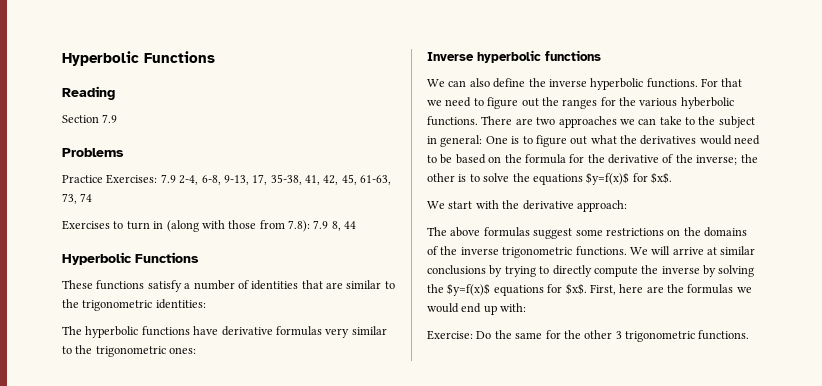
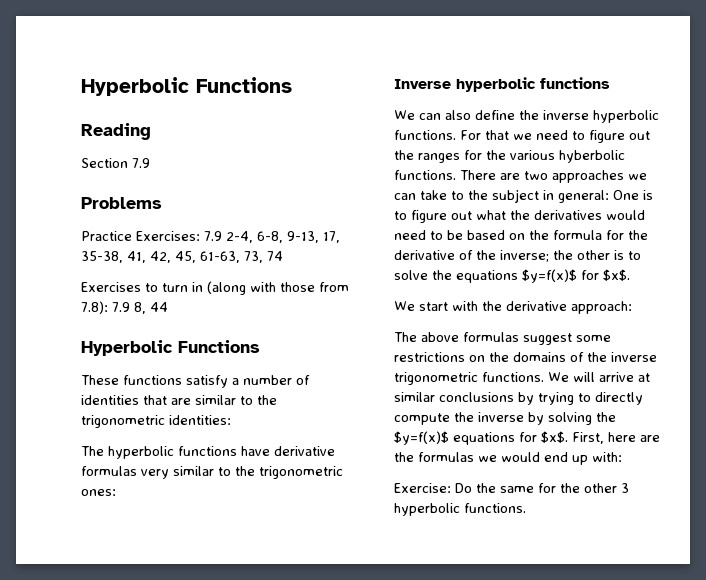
- Exercise: Do the same for the other 3 trigonometric functions.
+ Exercise: Do the same for the other 3 hyperbolic functions.

